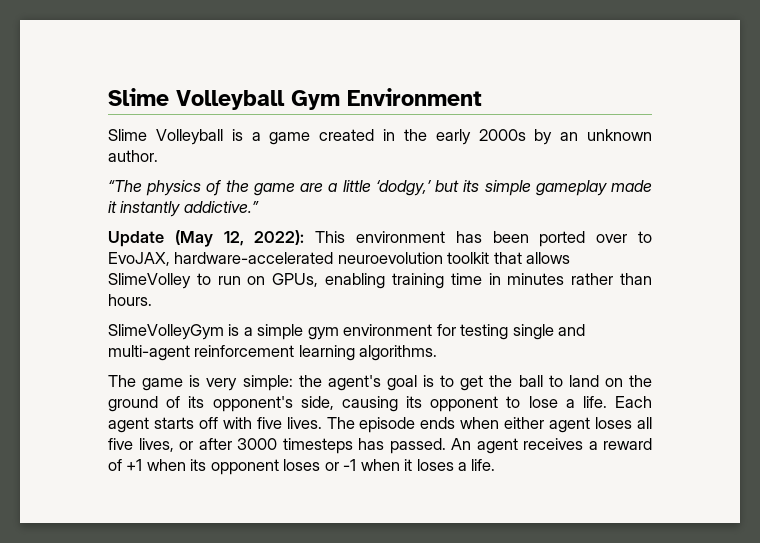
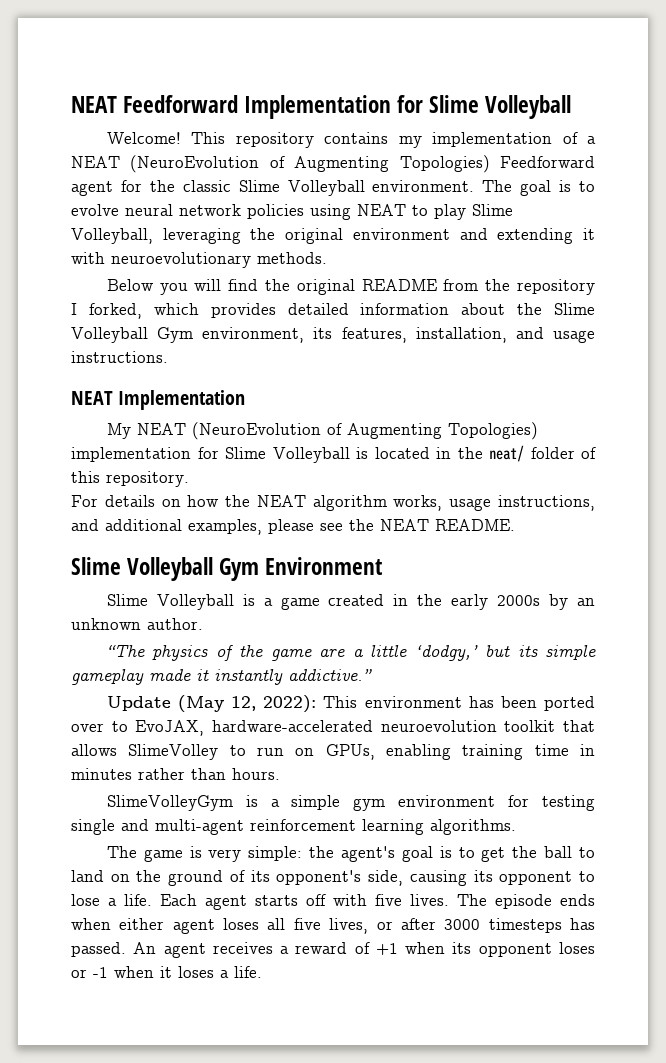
+ NEAT Feedforward Implementation for Slime Volleyball
+ Welcome! This repository contains my implementation of a NEAT (NeuroEvolution of Augmenting Topologies) Feedforward agent for the classic Slime Volleyball environment. The goal is to evolve neural network policies using NEAT to play Slime Volleyball, leveraging the original environment and extending it with neuroevolutionary methods.
+ Below you will find the original README from the repository I forked, which provides detailed information about the Slime Volleyball Gym environment, its features, installation, and usage instructions.
+ NEAT Implementation
+ My NEAT (NeuroEvolution of Augmenting Topologies) implementation for Slime Volleyball is located in the neat/ folder of this repository.
+ For details on how the NEAT algorithm works, usage instructions, and additional examples, please see the NEAT README.

